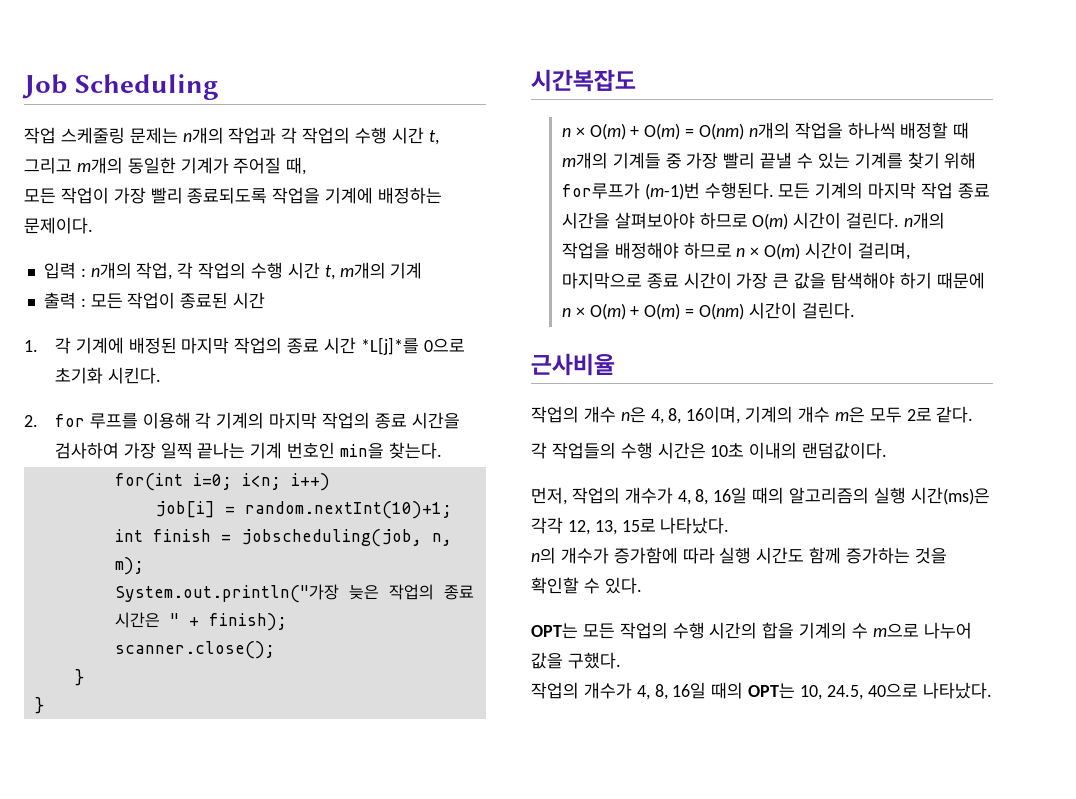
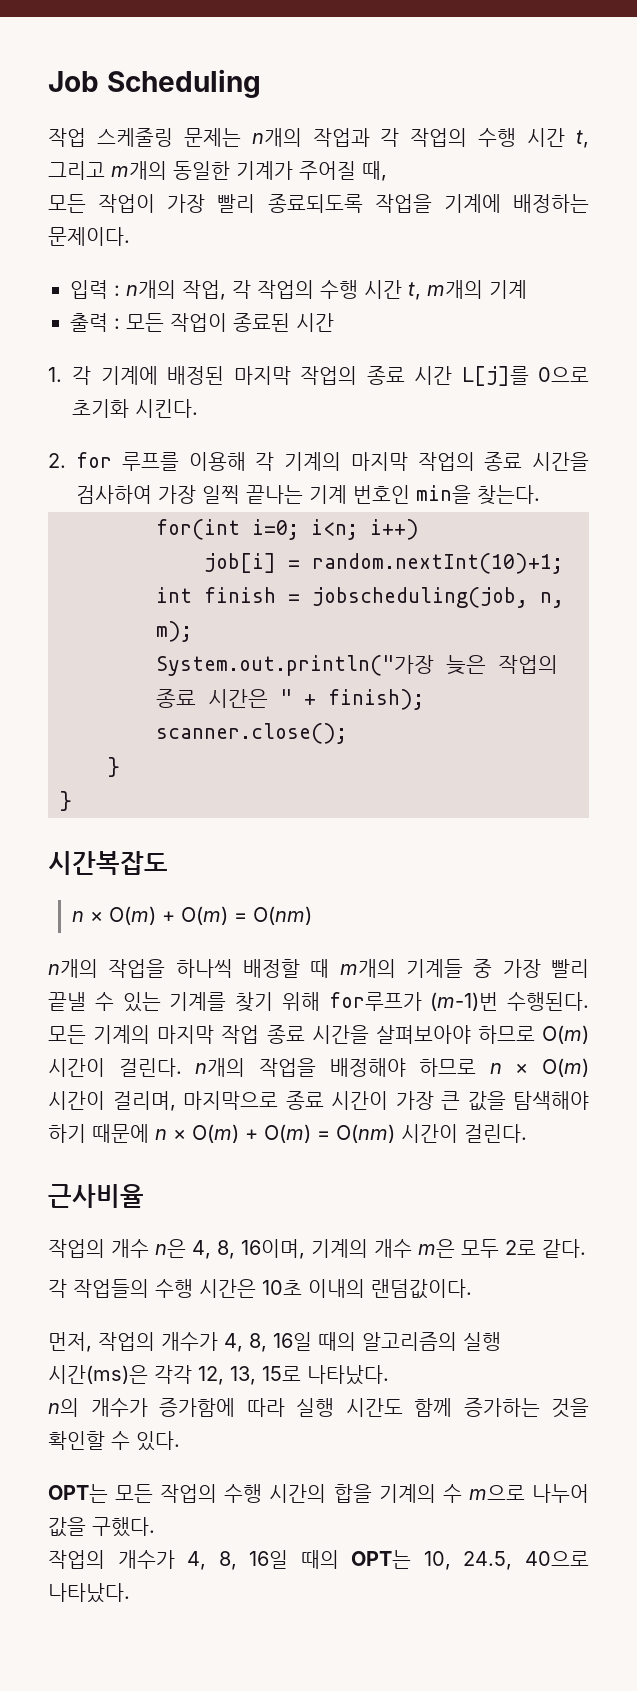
- 1. 각 기계에 배정된 마지막 작업의 종료 시간 *L[j]*를 0으로 초기화 시킨다.
+ 1. 각 기계에 배정된 마지막 작업의 종료 시간 L[j]를 0으로 초기화 시킨다.
  시간복잡도
- n × Ο(m) + Ο(m) = Ο(nm) n개의 작업을 하나씩 배정할 때 m개의 기계들 중 가장 빨리 끝낼 수 있는 기계를 찾기 위해 for루프가 (m-1)번 수행된다.
+ n × Ο(m) + Ο(m) = Ο(nm)
+ n개의 작업을 하나씩 배정할 때 m개의 기계들 중 가장 빨리 끝낼 수 있는 기계를 찾기 위해 for루프가 (m-1)번 수행된다.

